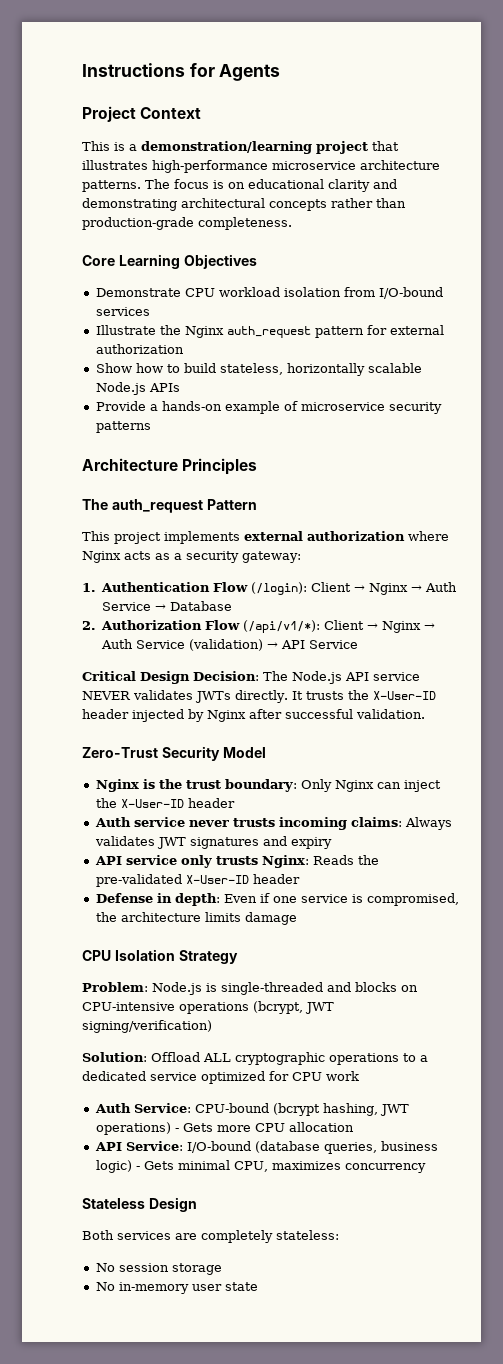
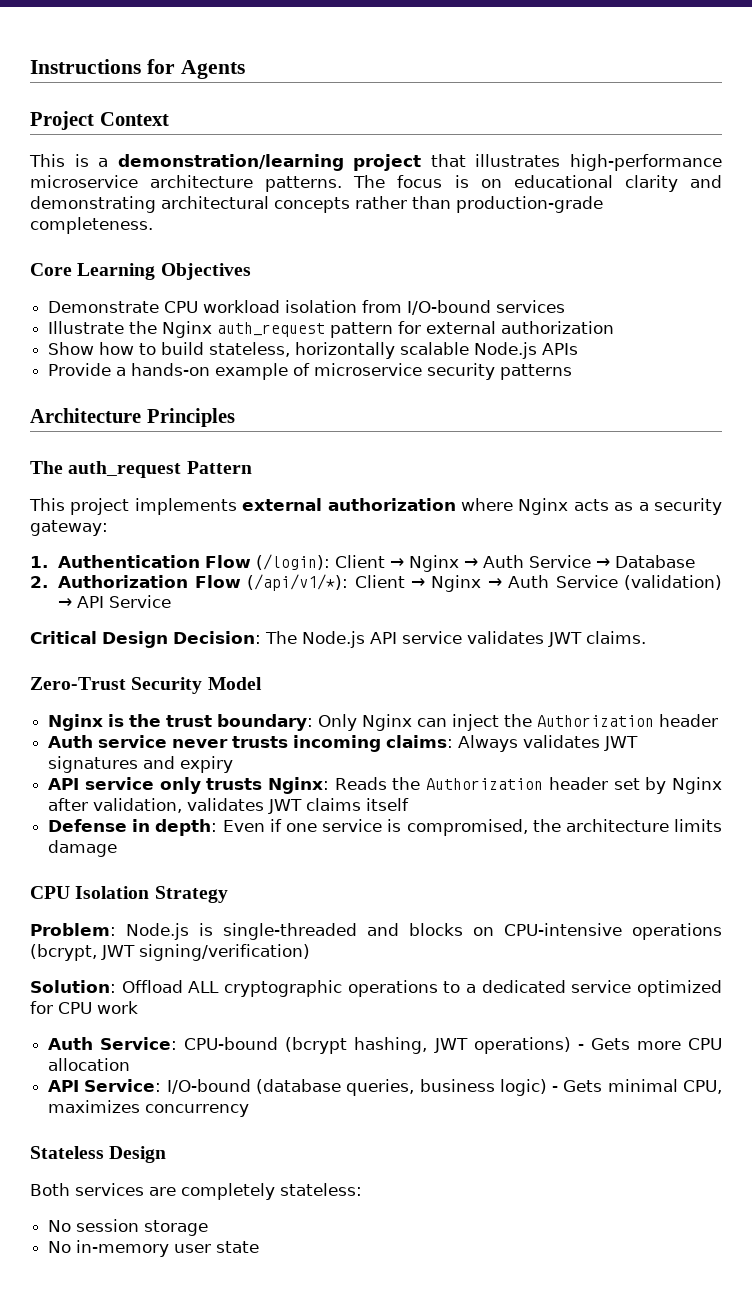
- Critical Design Decision: The Node.js API service NEVER validates JWTs directly. It trusts the X-User-ID header injected by Nginx after successful validation.
+ Critical Design Decision: The Node.js API service validates JWT claims.
- Nginx is the trust boundary: Only Nginx can inject the X-User-ID header
+ Nginx is the trust boundary: Only Nginx can inject the Authorization header
- API service only trusts Nginx: Reads the pre-validated X-User-ID header
+ API service only trusts Nginx: Reads the Authorization header set by Nginx after validation, validates JWT claims itself

